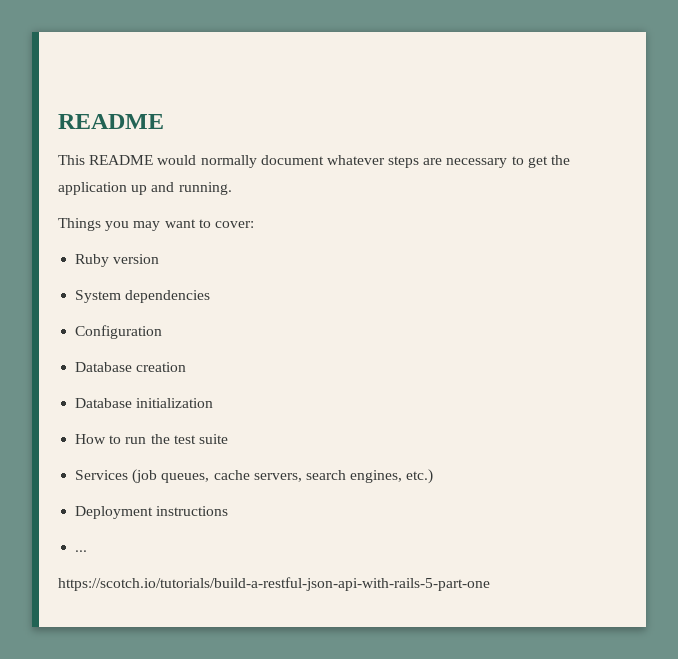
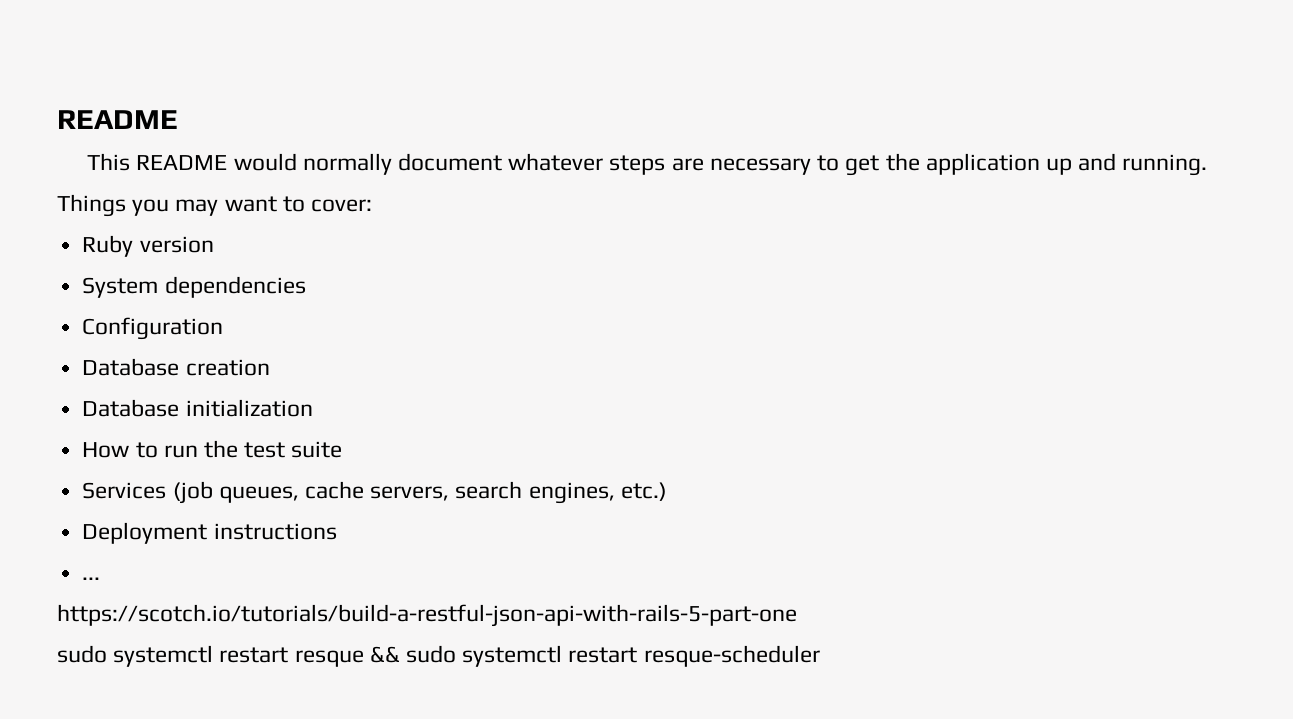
+ sudo systemctl restart resque && sudo systemctl restart resque-scheduler

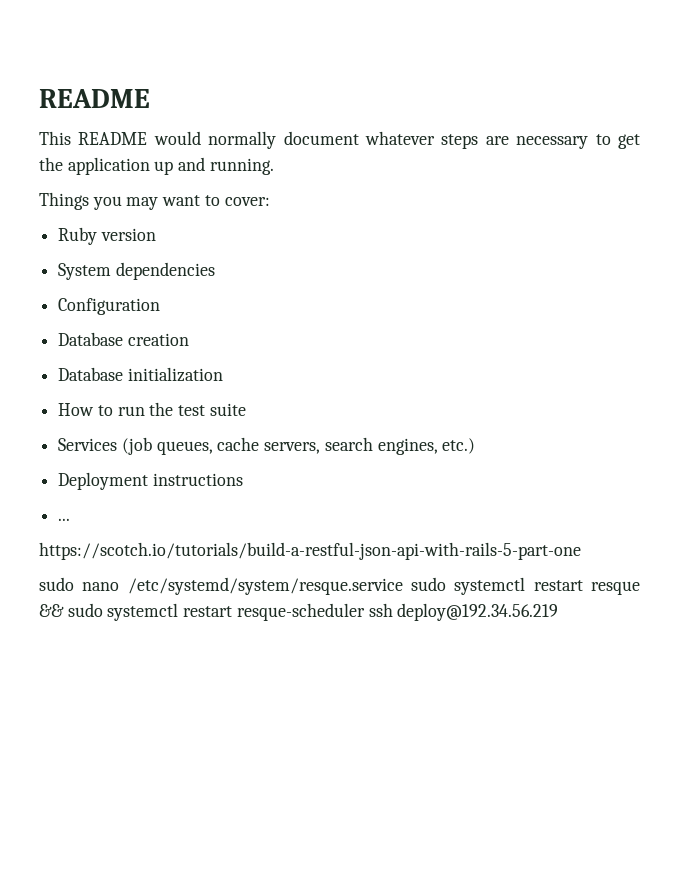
- sudo systemctl restart resque && sudo systemctl restart resque-scheduler
+ sudo nano /etc/systemd/system/resque.service sudo systemctl restart resque && sudo systemctl restart resque-scheduler ssh deploy@192.34.56.219

